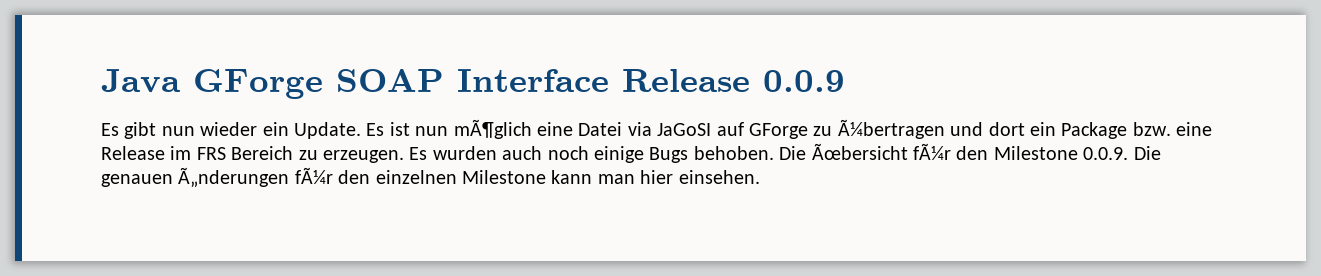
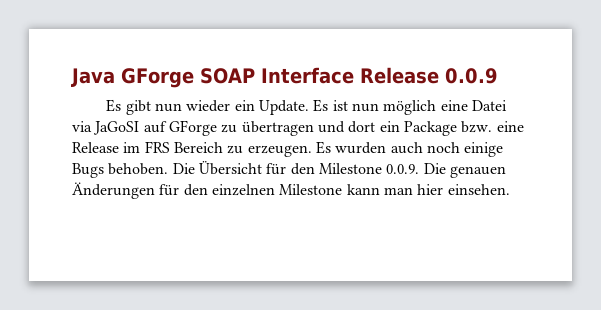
- Es ist nun mÃ¶glich eine Datei via JaGoSI auf GForge zu Ã¼bertragen und dort ein Package bzw. eine Release im FRS Bereich zu erzeugen.
+ Es ist nun möglich eine Datei via JaGoSI auf GForge zu übertragen und dort ein Package bzw. eine Release im FRS Bereich zu erzeugen.
- Die Ãœbersicht fÃ¼r den Milestone 0.0.9. Die genauen Ã„nderungen fÃ¼r den einzelnen Milestone kann man hier einsehen.
+ Die Übersicht für den Milestone 0.0.9. Die genauen Änderungen für den einzelnen Milestone kann man hier einsehen.

